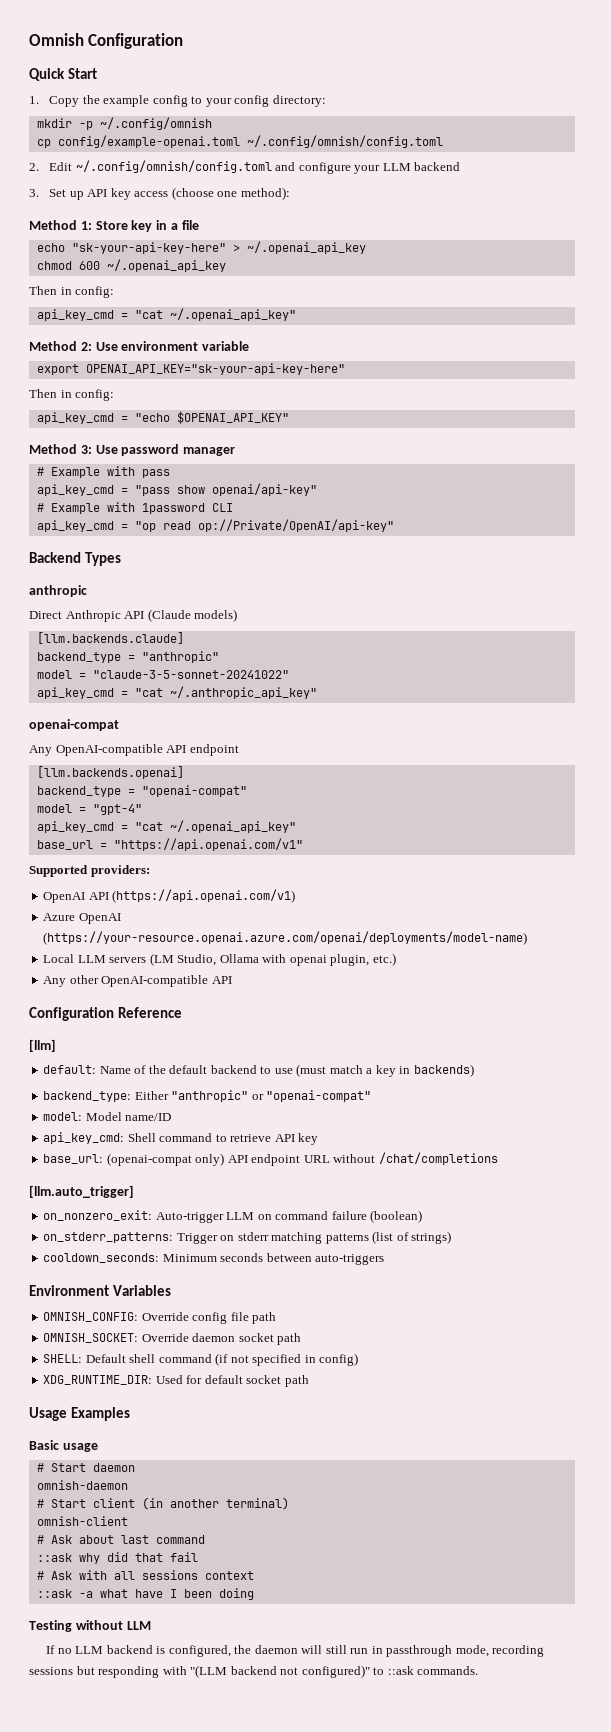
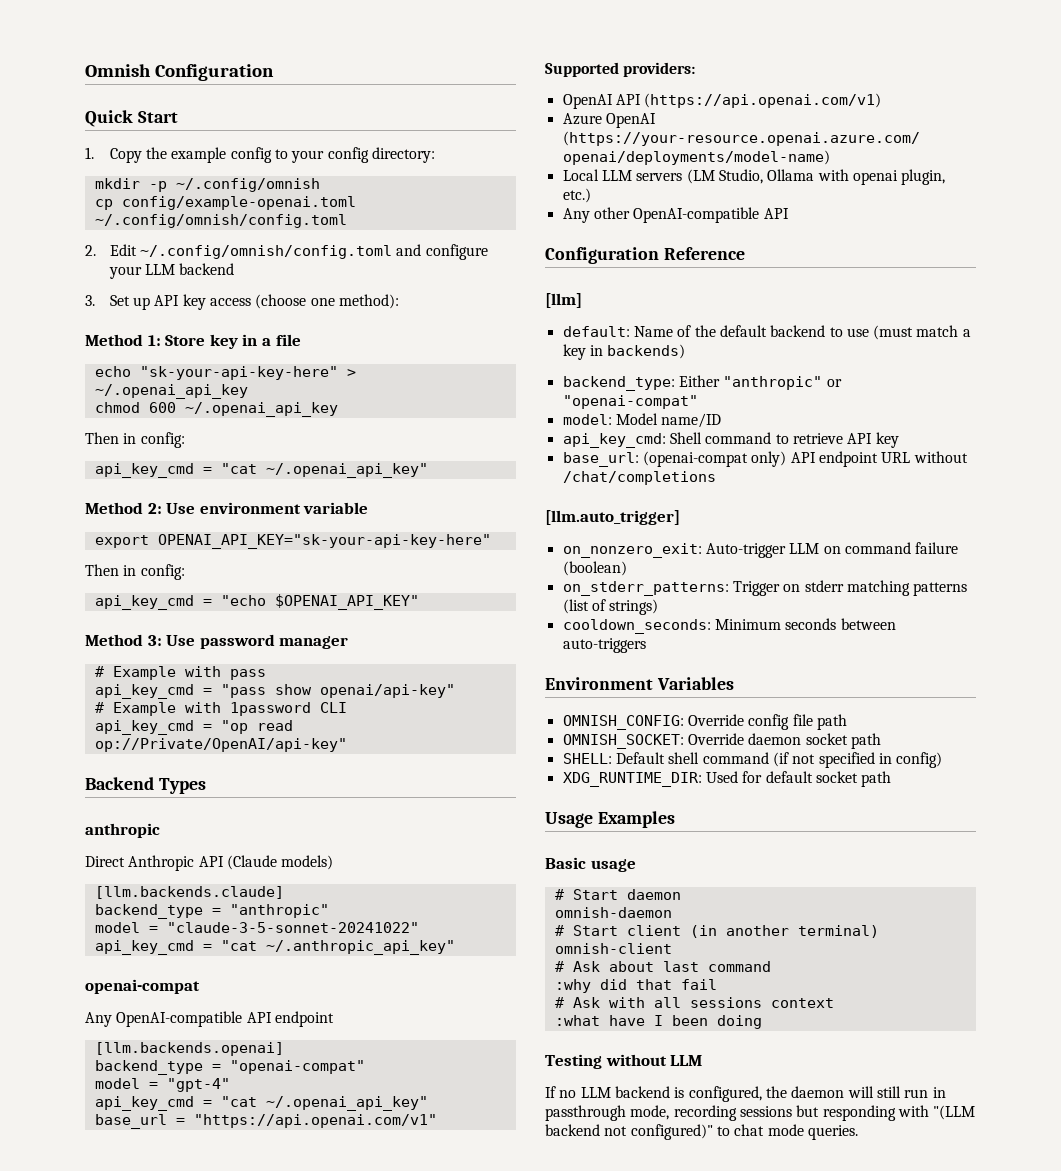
- ::ask why did that fail
+ :why did that fail
- ::ask -a what have I been doing
+ :what have I been doing
- If no LLM backend is configured, the daemon will still run in passthrough mode, recording sessions but responding with "(LLM backend not configured)" to ::ask commands.
+ If no LLM backend is configured, the daemon will still run in passthrough mode, recording sessions but responding with "(LLM backend not configured)" to chat mode queries.

